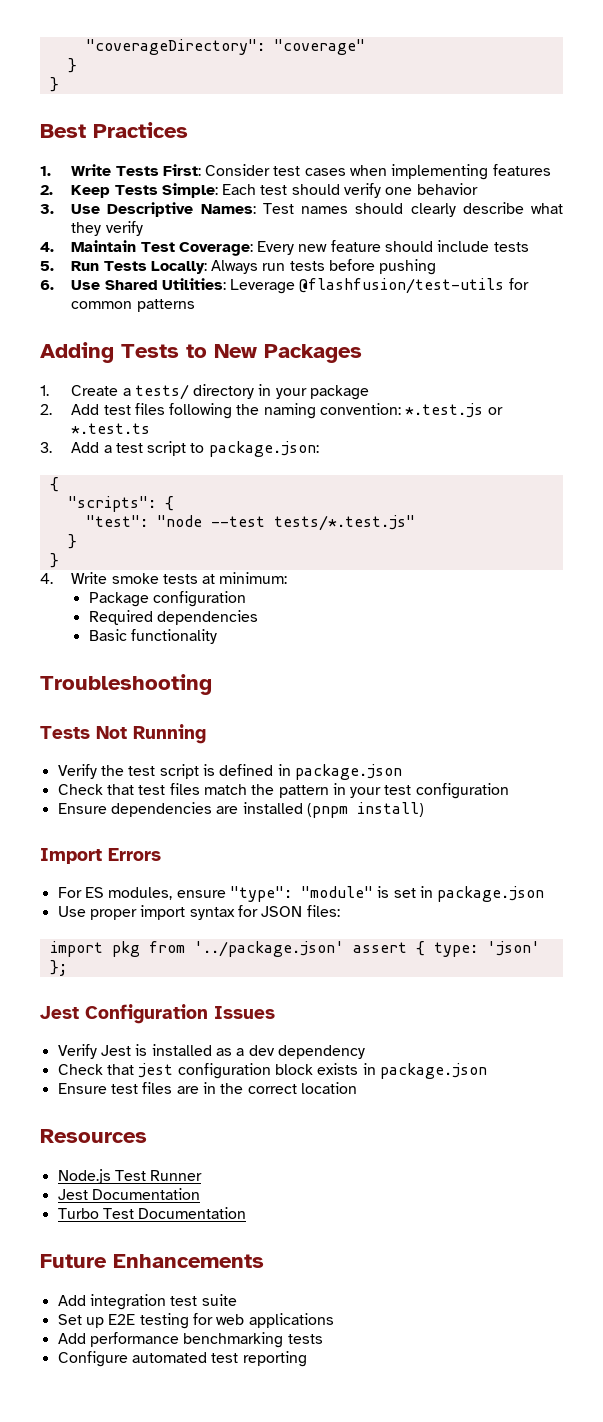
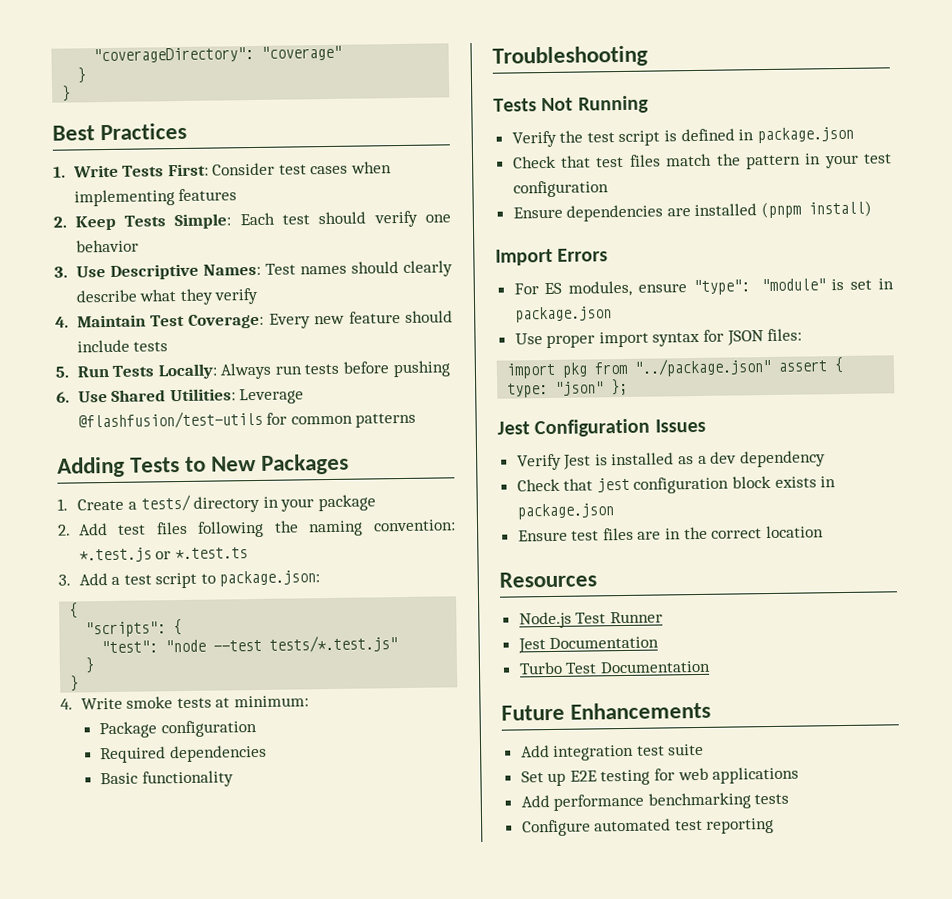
- import pkg from '../package.json' assert { type: 'json' };
+ import pkg from "../package.json" assert { type: "json" };

